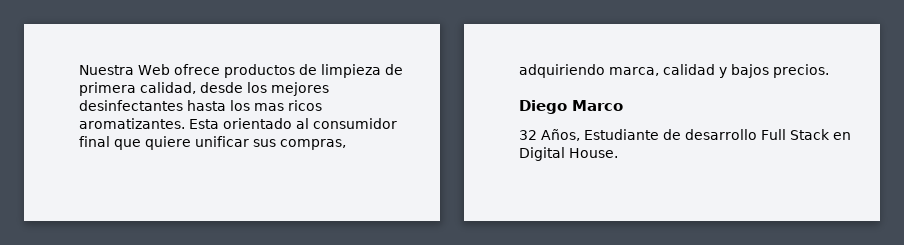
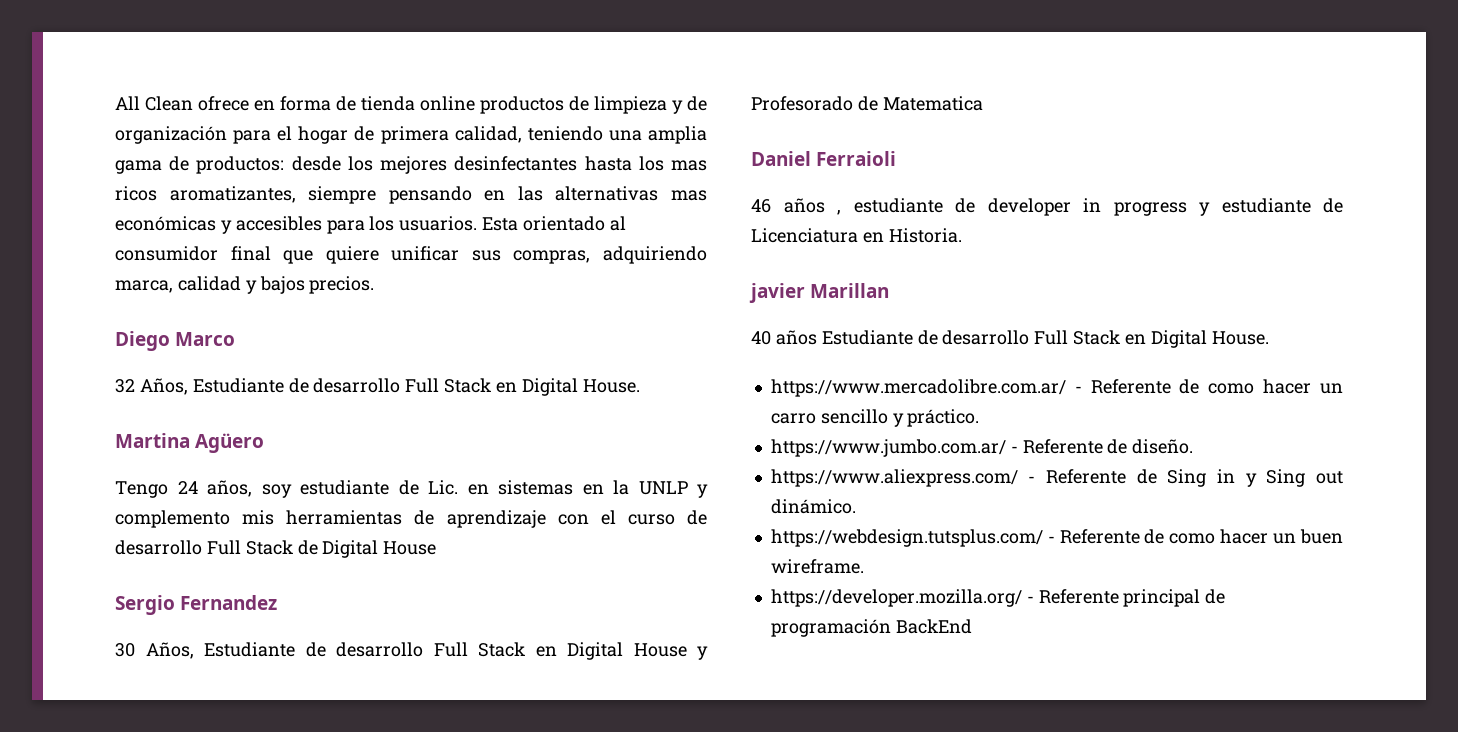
- Nuestra Web ofrece productos de limpieza de primera calidad, desde los mejores desinfectantes hasta los mas ricos aromatizantes.
+ All Clean ofrece en forma de tienda online productos de limpieza y de organización para el hogar de primera calidad, teniendo una amplia gama de productos: desde los mejores desinfectantes hasta los mas ricos aromatizantes, siempre pensando en las alternativas mas económicas y accesibles para los usuarios.
+ Martina Agüero
+ Tengo 24 años, soy estudiante de Lic. en sistemas en la UNLP y complemento mis herramientas de aprendizaje con el curso de desarrollo Full Stack de Digital House
+ Sergio Fernandez
+ 30 Años, Estudiante de desarrollo Full Stack en Digital House y Profesorado de Matematica
+ Daniel Ferraioli
+ 46 años , estudiante de developer in progress y estudiante de Licenciatura en Historia.
+ javier Marillan
+ 40 años Estudiante de desarrollo Full Stack en Digital House.
+ https://www.mercadolibre.com.ar/ - Referente de como hacer un carro sencillo y práctico.
+ https://www.jumbo.com.ar/ - Referente de diseño.
+ https://www.aliexpress.com/ - Referente de Sing in y Sing out dinámico.
+ https://webdesign.tutsplus.com/ - Referente de como hacer un buen wireframe.
+ https://developer.mozilla.org/ - Referente principal de programación BackEnd

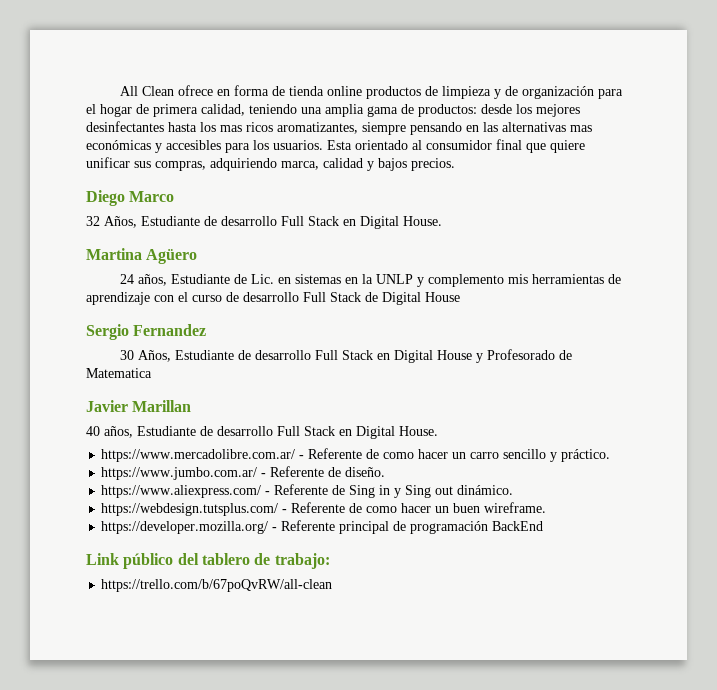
- Tengo 24 años, soy estudiante de Lic. en sistemas en la UNLP y complemento mis herramientas de aprendizaje con el curso de desarrollo Full Stack de Digital House
+ 24 años, Estudiante de Lic. en sistemas en la UNLP y complemento mis herramientas de aprendizaje con el curso de desarrollo Full Stack de Digital House
- Daniel Ferraioli
- 46 años , estudiante de developer in progress y estudiante de Licenciatura en Historia.
- javier Marillan
+ Javier Marillan
- 40 años Estudiante de desarrollo Full Stack en Digital House.
+ 40 años, Estudiante de desarrollo Full Stack en Digital House.
+ Link público del tablero de trabajo:
+ https://trello.com/b/67poQvRW/all-clean

